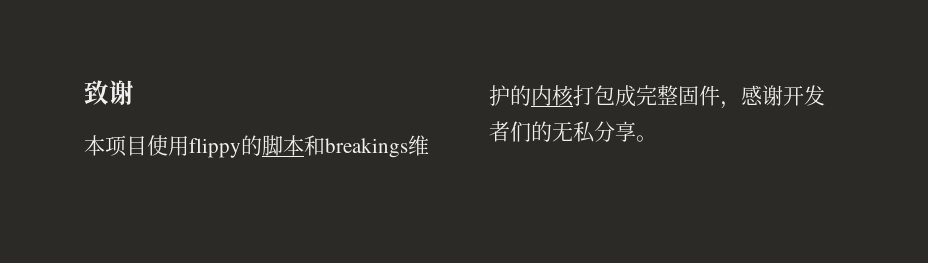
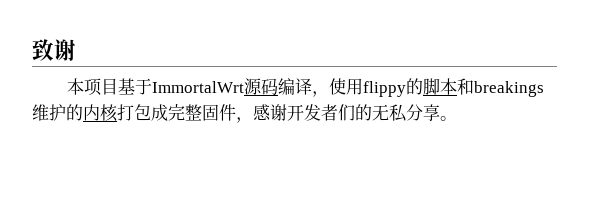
- 本项目使用flippy的脚本和breakings维护的内核打包成完整固件，感谢开发者们的无私分享。
+ 本项目基于ImmortalWrt源码编译，使用flippy的脚本和breakings维护的内核打包成完整固件，感谢开发者们的无私分享。

